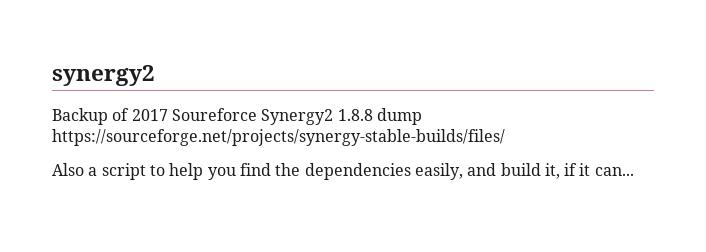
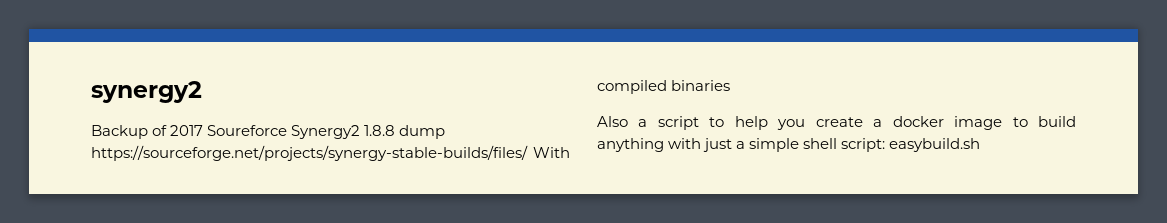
- Backup of 2017 Soureforce Synergy2 1.8.8 dump https://sourceforge.net/projects/synergy-stable-builds/files/
+ Backup of 2017 Soureforce Synergy2 1.8.8 dump https://sourceforge.net/projects/synergy-stable-builds/files/ With compiled binaries
- Also a script to help you find the dependencies easily, and build it, if it can...
+ Also a script to help you create a docker image to build anything with just a simple shell script: easybuild.sh

